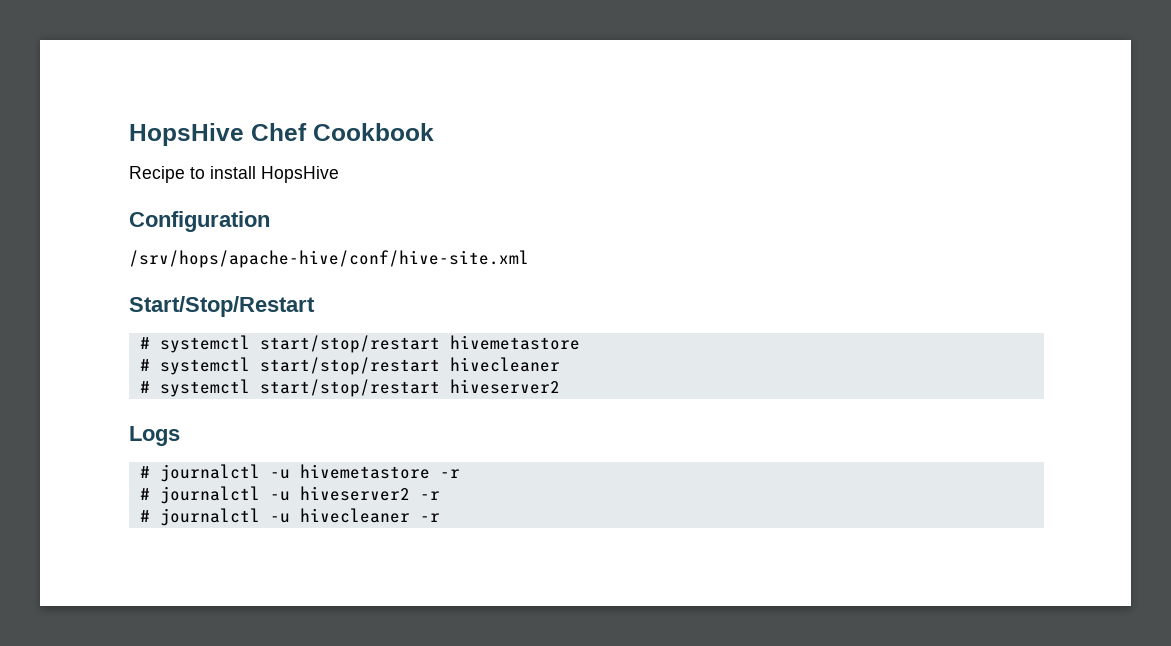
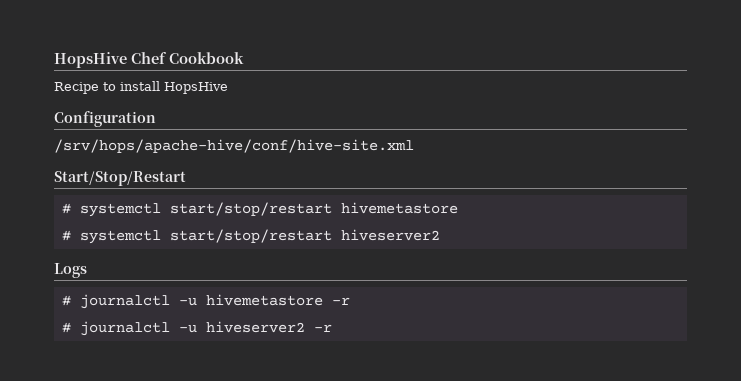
- # systemctl start/stop/restart hivecleaner
- # journalctl -u hivecleaner -r

